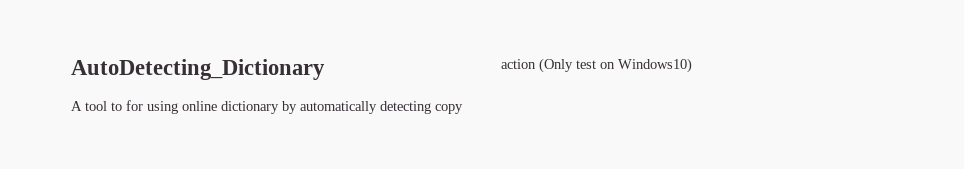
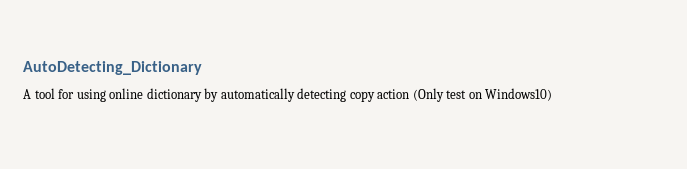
- A tool to for using online dictionary by automatically detecting copy action (Only test on Windows10)
+ A tool for using online dictionary by automatically detecting copy action (Only test on Windows10)

